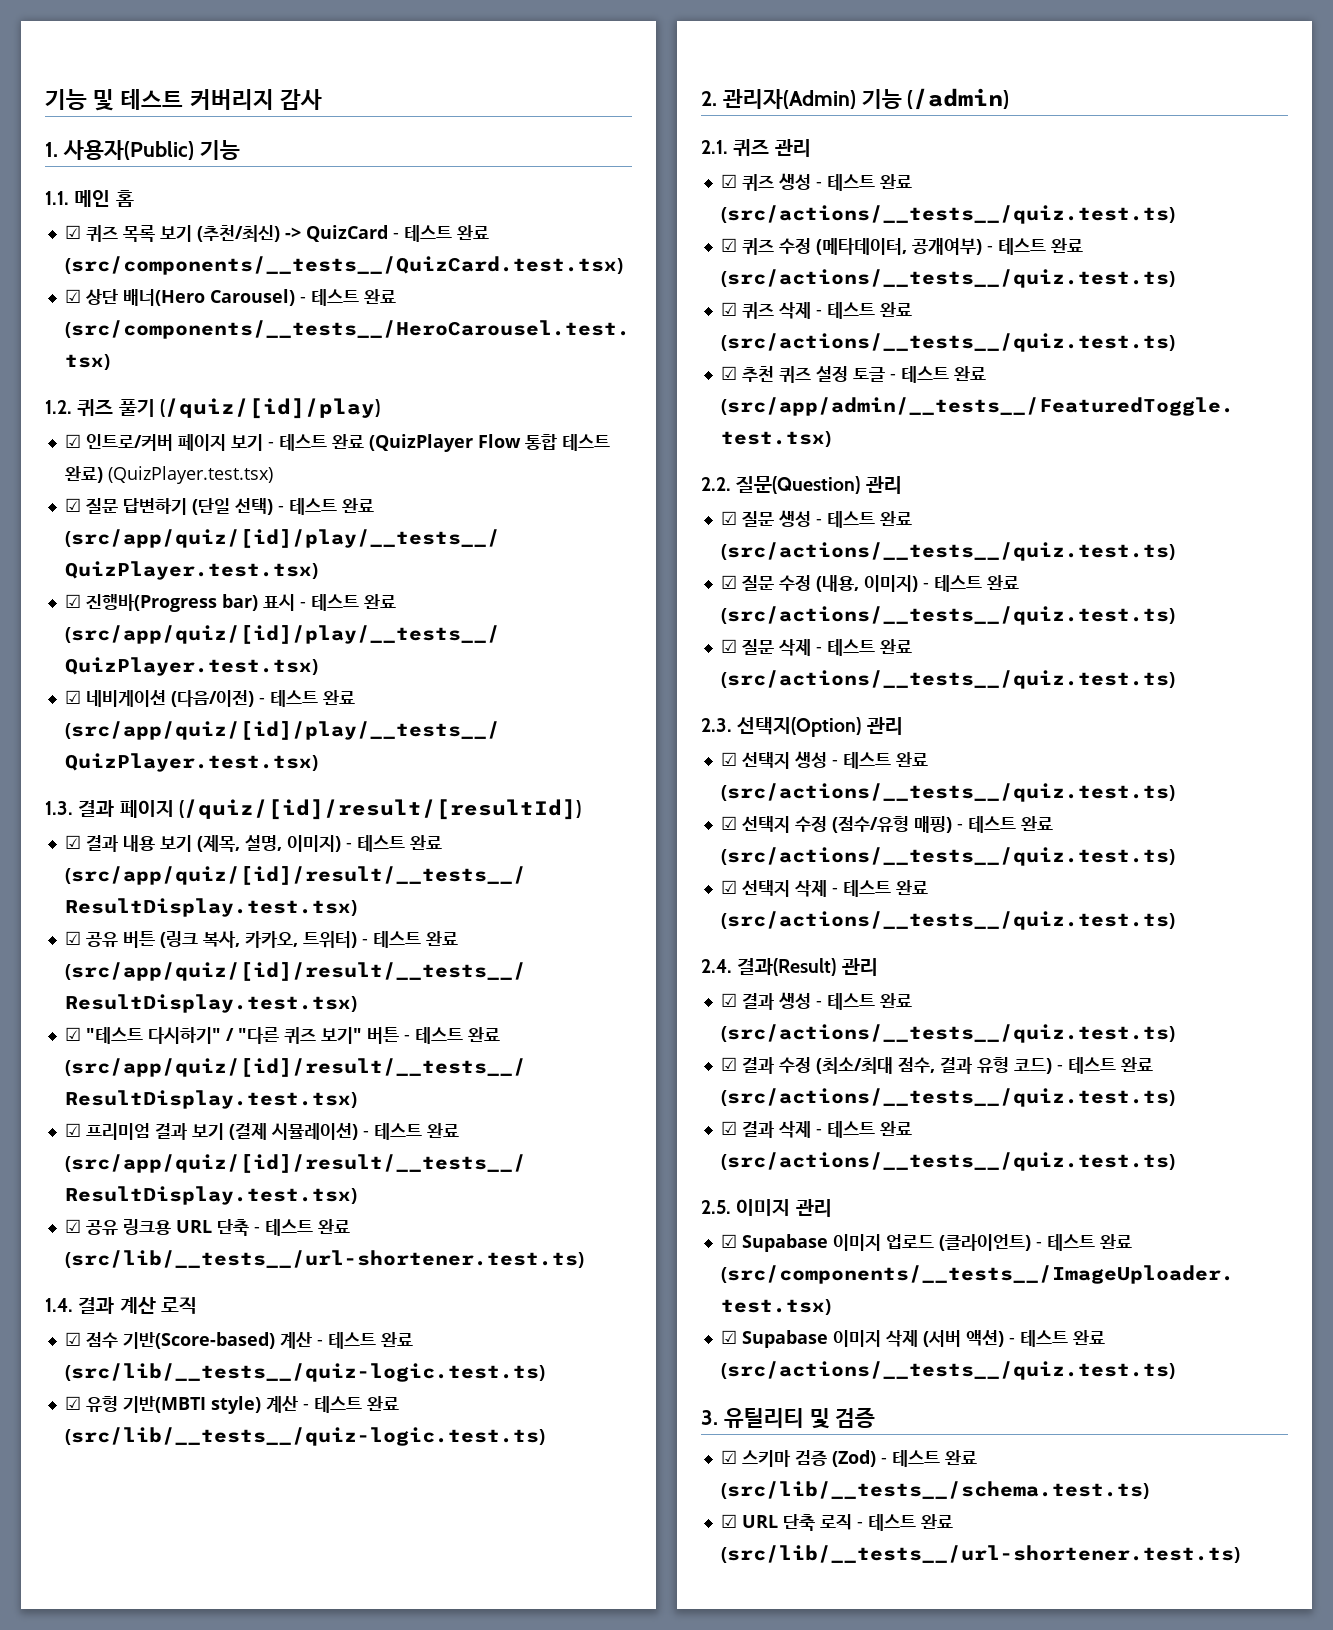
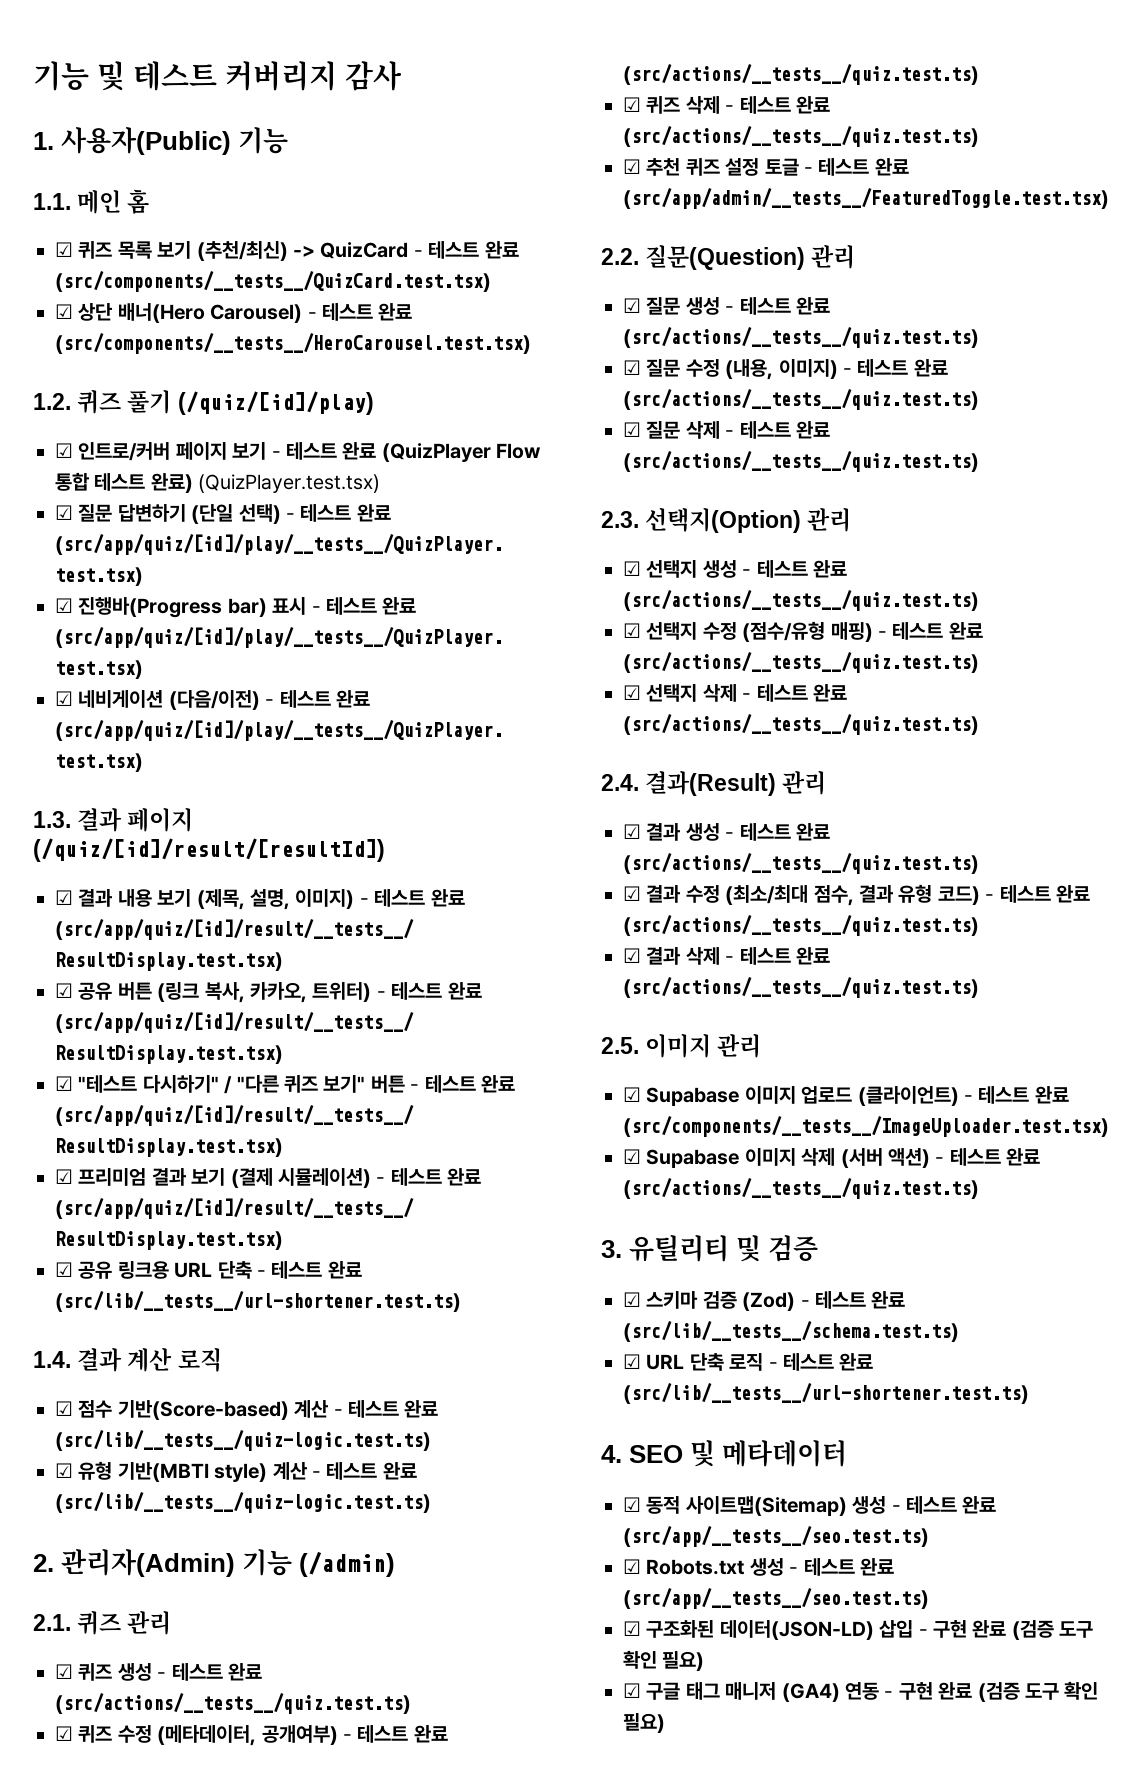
+ 4. SEO 및 메타데이터
+ ☑ 동적 사이트맵(Sitemap) 생성 - 테스트 완료 (src/app/__tests__/seo.test.ts)
+ ☑ Robots.txt 생성 - 테스트 완료 (src/app/__tests__/seo.test.ts)
+ ☑ 구조화된 데이터(JSON-LD) 삽입 - 구현 완료 (검증 도구 확인 필요)
+ ☑ 구글 태그 매니저 (GA4) 연동 - 구현 완료 (검증 도구 확인 필요)

